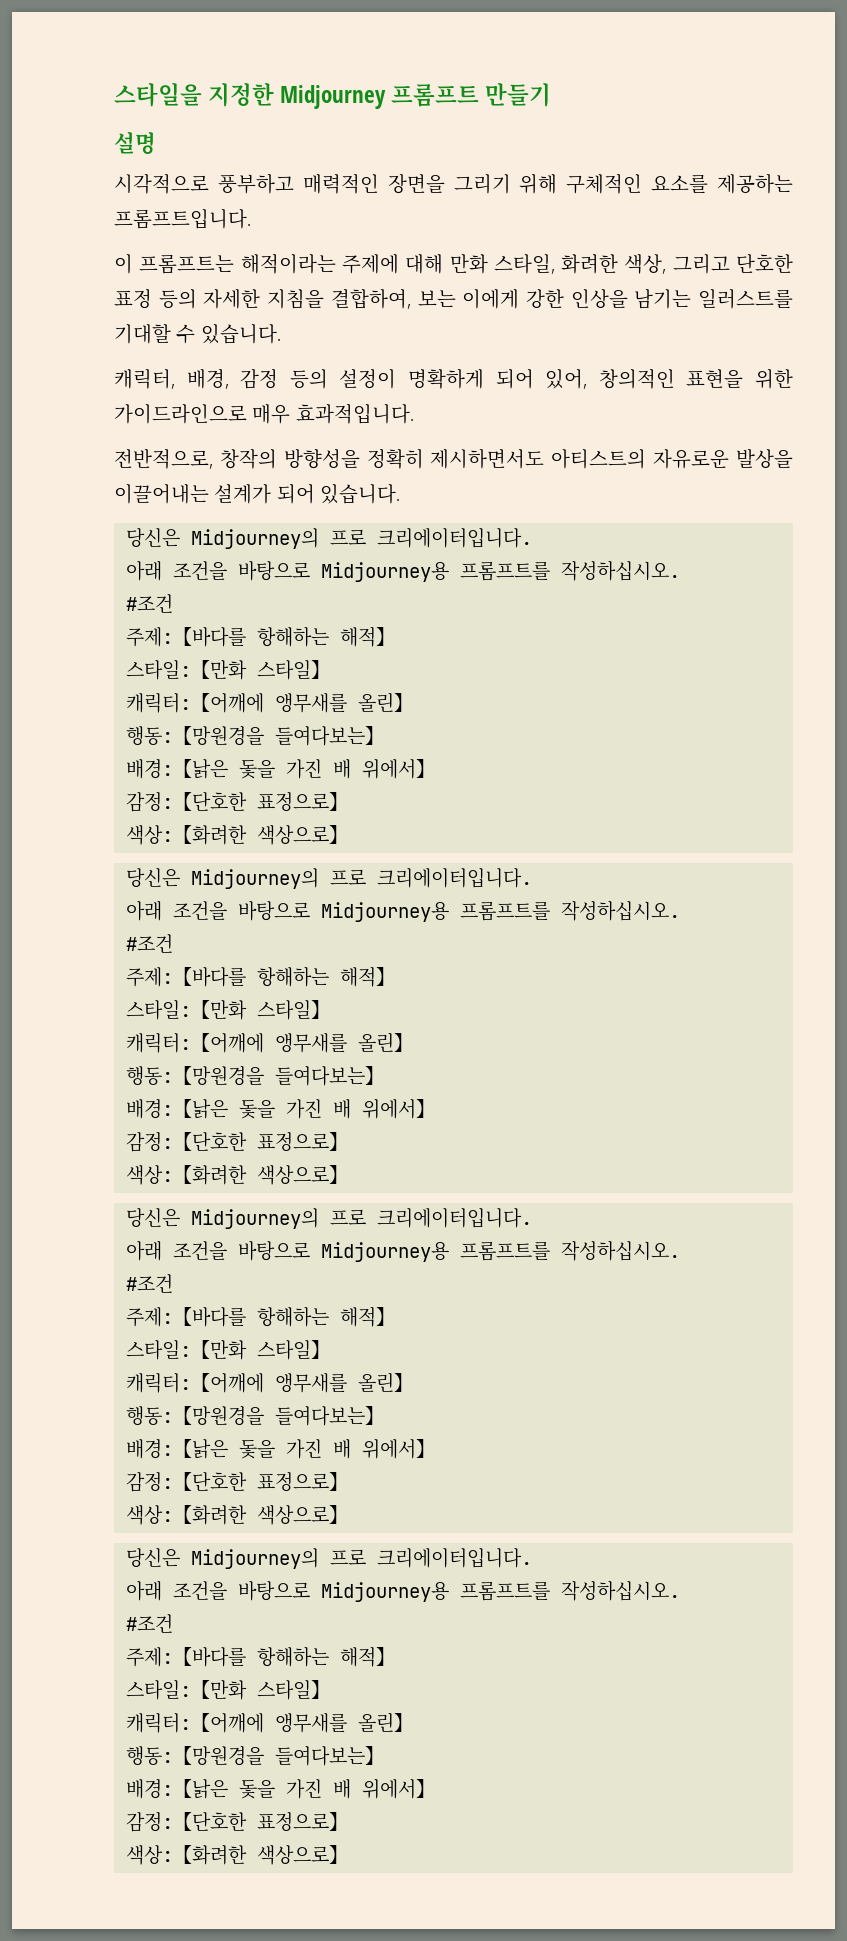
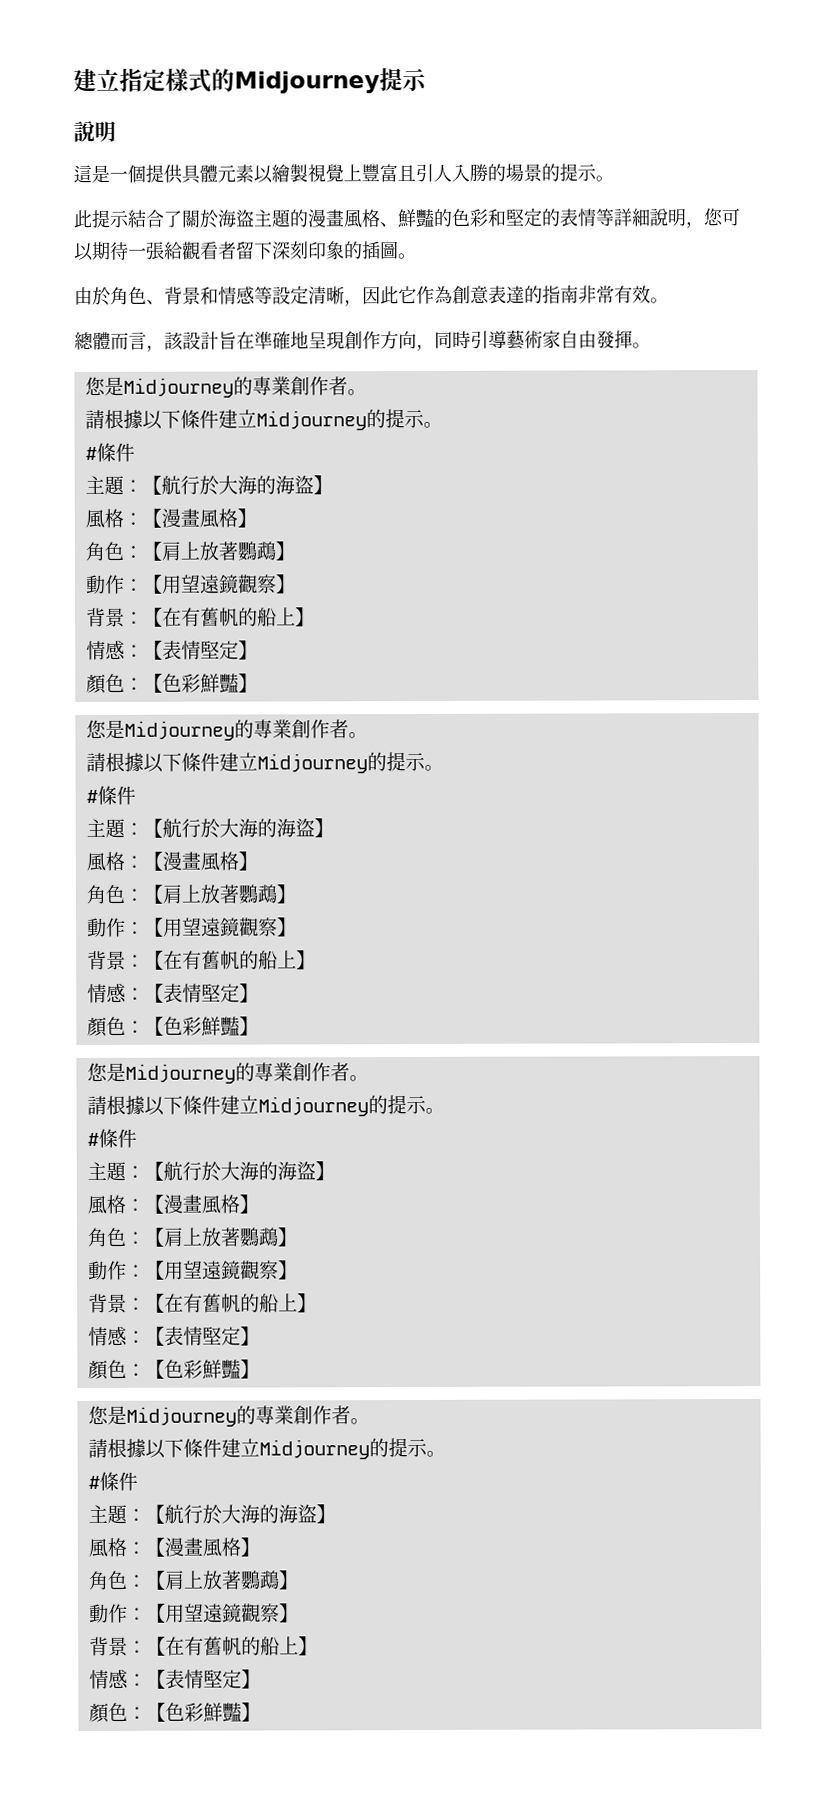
- 스타일을 지정한 Midjourney 프롬프트 만들기
- 설명
- 시각적으로 풍부하고 매력적인 장면을 그리기 위해 구체적인 요소를 제공하는 프롬프트입니다.
- 이 프롬프트는 해적이라는 주제에 대해 만화 스타일, 화려한 색상, 그리고 단호한 표정 등의 자세한 지침을 결합하여, 보는 이에게 강한 인상을 남기는 일러스트를 기대할 수 있습니다.
- 캐릭터, 배경, 감정 등의 설정이 명확하게 되어 있어, 창의적인 표현을 위한 가이드라인으로 매우 효과적입니다.
- 전반적으로, 창작의 방향성을 정확히 제시하면서도 아티스트의 자유로운 발상을 이끌어내는 설계가 되어 있습니다.
- 당신은 Midjourney의 프로 크리에이터입니다.
- 아래 조건을 바탕으로 Midjourney용 프롬프트를 작성하십시오.
- #조건
- 주제:【바다를 항해하는 해적】
- 스타일:【만화 스타일】
- 캐릭터:【어깨에 앵무새를 올린】
- 행동:【망원경을 들여다보는】
- 배경:【낡은 돛을 가진 배 위에서】
- 감정:【단호한 표정으로】
- 색상:【화려한 색상으로】
- 당신은 Midjourney의 프로 크리에이터입니다.
- 아래 조건을 바탕으로 Midjourney용 프롬프트를 작성하십시오.
- #조건
- 주제:【바다를 항해하는 해적】
- 스타일:【만화 스타일】
- 캐릭터:【어깨에 앵무새를 올린】
- 행동:【망원경을 들여다보는】
- 배경:【낡은 돛을 가진 배 위에서】
- 감정:【단호한 표정으로】
- 색상:【화려한 색상으로】
- 당신은 Midjourney의 프로 크리에이터입니다.
- 아래 조건을 바탕으로 Midjourney용 프롬프트를 작성하십시오.
- #조건
- 주제:【바다를 항해하는 해적】
- 스타일:【만화 스타일】
- 캐릭터:【어깨에 앵무새를 올린】
- 행동:【망원경을 들여다보는】
- 배경:【낡은 돛을 가진 배 위에서】
- 감정:【단호한 표정으로】
- 색상:【화려한 색상으로】
- 당신은 Midjourney의 프로 크리에이터입니다.
- 아래 조건을 바탕으로 Midjourney용 프롬프트를 작성하십시오.
- #조건
- 주제:【바다를 항해하는 해적】
- 스타일:【만화 스타일】
- 캐릭터:【어깨에 앵무새를 올린】
- 행동:【망원경을 들여다보는】
- 배경:【낡은 돛을 가진 배 위에서】
- 감정:【단호한 표정으로】
- 색상:【화려한 색상으로】
+ 建立指定樣式的Midjourney提示
+ 說明
+ 這是一個提供具體元素以繪製視覺上豐富且引人入勝的場景的提示。
+ 此提示結合了關於海盜主題的漫畫風格、鮮豔的色彩和堅定的表情等詳細說明，您可以期待一張給觀看者留下深刻印象的插圖。
+ 由於角色、背景和情感等設定清晰，因此它作為創意表達的指南非常有效。
+ 總體而言，該設計旨在準確地呈現創作方向，同時引導藝術家自由發揮。
+ 您是Midjourney的專業創作者。
+ 請根據以下條件建立Midjourney的提示。
+ #條件
+ 主題：【航行於大海的海盜】
+ 風格：【漫畫風格】
+ 角色：【肩上放著鸚鵡】
+ 動作：【用望遠鏡觀察】
+ 背景：【在有舊帆的船上】
+ 情感：【表情堅定】
+ 顏色：【色彩鮮豔】
+ 您是Midjourney的專業創作者。
+ 請根據以下條件建立Midjourney的提示。
+ #條件
+ 主題：【航行於大海的海盜】
+ 風格：【漫畫風格】
+ 角色：【肩上放著鸚鵡】
+ 動作：【用望遠鏡觀察】
+ 背景：【在有舊帆的船上】
+ 情感：【表情堅定】
+ 顏色：【色彩鮮豔】
+ 您是Midjourney的專業創作者。
+ 請根據以下條件建立Midjourney的提示。
+ #條件
+ 主題：【航行於大海的海盜】
+ 風格：【漫畫風格】
+ 角色：【肩上放著鸚鵡】
+ 動作：【用望遠鏡觀察】
+ 背景：【在有舊帆的船上】
+ 情感：【表情堅定】
+ 顏色：【色彩鮮豔】
+ 您是Midjourney的專業創作者。
+ 請根據以下條件建立Midjourney的提示。
+ #條件
+ 主題：【航行於大海的海盜】
+ 風格：【漫畫風格】
+ 角色：【肩上放著鸚鵡】
+ 動作：【用望遠鏡觀察】
+ 背景：【在有舊帆的船上】
+ 情感：【表情堅定】
+ 顏色：【色彩鮮豔】

